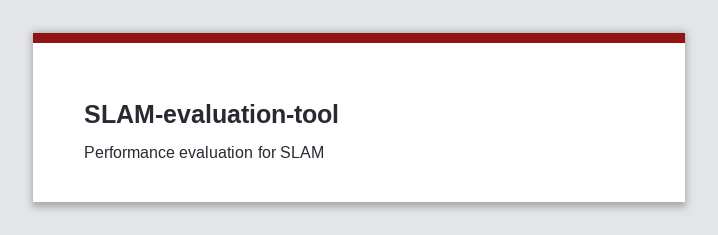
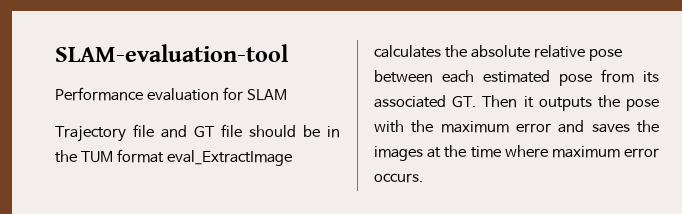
+ Trajectory file and GT file should be in the TUM format eval_ExtractImage calculates the absolute relative pose between each estimated pose from its associated GT. Then it outputs the pose with the maximum error and saves the images at the time where maximum error occurs.

